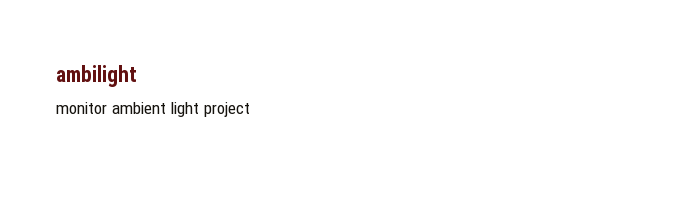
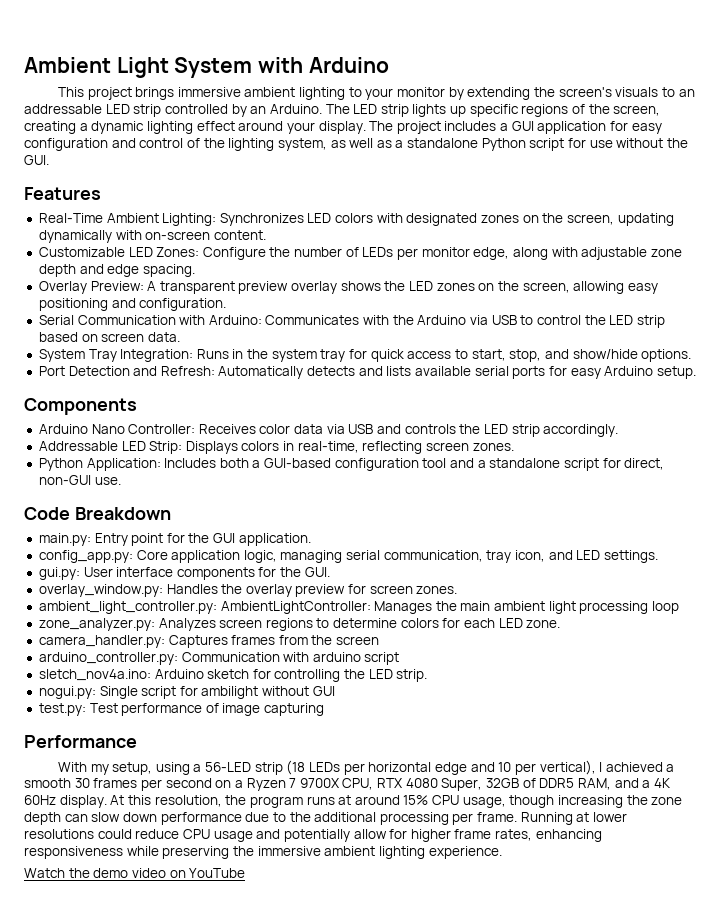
- ambilight
- monitor ambient light project
+ Ambient Light System with Arduino
+ This project brings immersive ambient lighting to your monitor by extending the screen's visuals to an addressable LED strip controlled by an Arduino. The LED strip lights up specific regions of the screen, creating a dynamic lighting effect around your display. The project includes a GUI application for easy configuration and control of the lighting system, as well as a standalone Python script for use without the GUI.
+ Features
+ Real-Time Ambient Lighting: Synchronizes LED colors with designated zones on the screen, updating dynamically with on-screen content.
+ Customizable LED Zones: Configure the number of LEDs per monitor edge, along with adjustable zone depth and edge spacing.
+ Overlay Preview: A transparent preview overlay shows the LED zones on the screen, allowing easy positioning and configuration.
+ Serial Communication with Arduino: Communicates with the Arduino via USB to control the LED strip based on screen data.
+ System Tray Integration: Runs in the system tray for quick access to start, stop, and show/hide options.
+ Port Detection and Refresh: Automatically detects and lists available serial ports for easy Arduino setup.
+ Components
+ Arduino Nano Controller: Receives color data via USB and controls the LED strip accordingly.
+ Addressable LED Strip: Displays colors in real-time, reflecting screen zones.
+ Python Application: Includes both a GUI-based configuration tool and a standalone script for direct, non-GUI use.
+ Code Breakdown
+ main.py: Entry point for the GUI application.
+ config_app.py: Core application logic, managing serial communication, tray icon, and LED settings.
+ gui.py: User interface components for the GUI.
+ overlay_window.py: Handles the overlay preview for screen zones.
+ ambient_light_controller.py: AmbientLightController: Manages the main ambient light processing loop
+ zone_analyzer.py: Analyzes screen regions to determine colors for each LED zone.
+ camera_handler.py: Captures frames from the screen
+ arduino_controller.py: Communication with arduino script
+ sletch_nov4a.ino: Arduino sketch for controlling the LED strip.
+ nogui.py: Single script for ambilight without GUI
+ test.py: Test performance of image capturing
+ Performance
+ With my setup, using a 56-LED strip (18 LEDs per horizontal edge and 10 per vertical), I achieved a smooth 30 frames per second on a Ryzen 7 9700X CPU, RTX 4080 Super, 32GB of DDR5 RAM, and a 4K 60Hz display. At this resolution, the program runs at around 15% CPU usage, though increasing the zone depth can slow down performance due to the additional processing per frame. Running at lower resolutions could reduce CPU usage and potentially allow for higher frame rates, enhancing responsiveness while preserving the immersive ambient lighting experience.
+ Watch the demo video on YouTube

